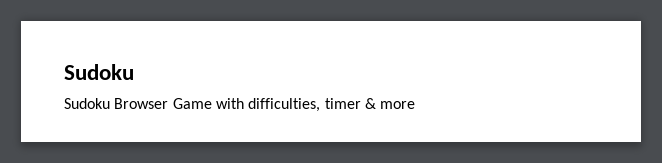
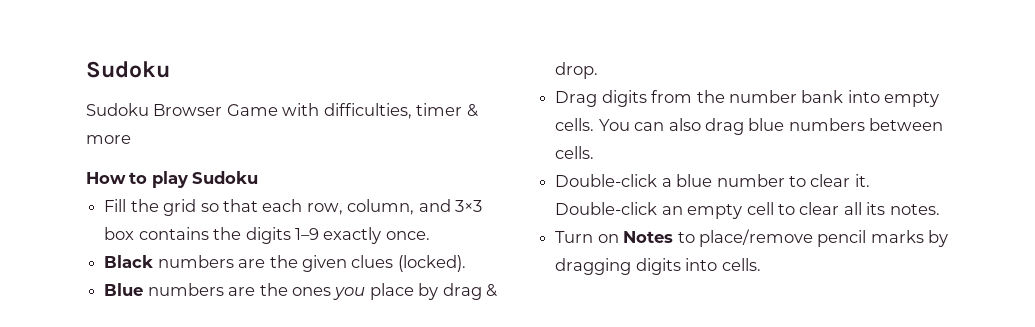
+ How to play Sudoku
+ Fill the grid so that each row, column, and 3×3 box contains the digits 1–9 exactly once.
+ Black numbers are the given clues (locked).
+ Blue numbers are the ones you place by drag & drop.
+ Drag digits from the number bank into empty cells. You can also drag blue numbers between cells.
+ Double-click a blue number to clear it. Double-click an empty cell to clear all its notes.
+ Turn on Notes to place/remove pencil marks by dragging digits into cells.

